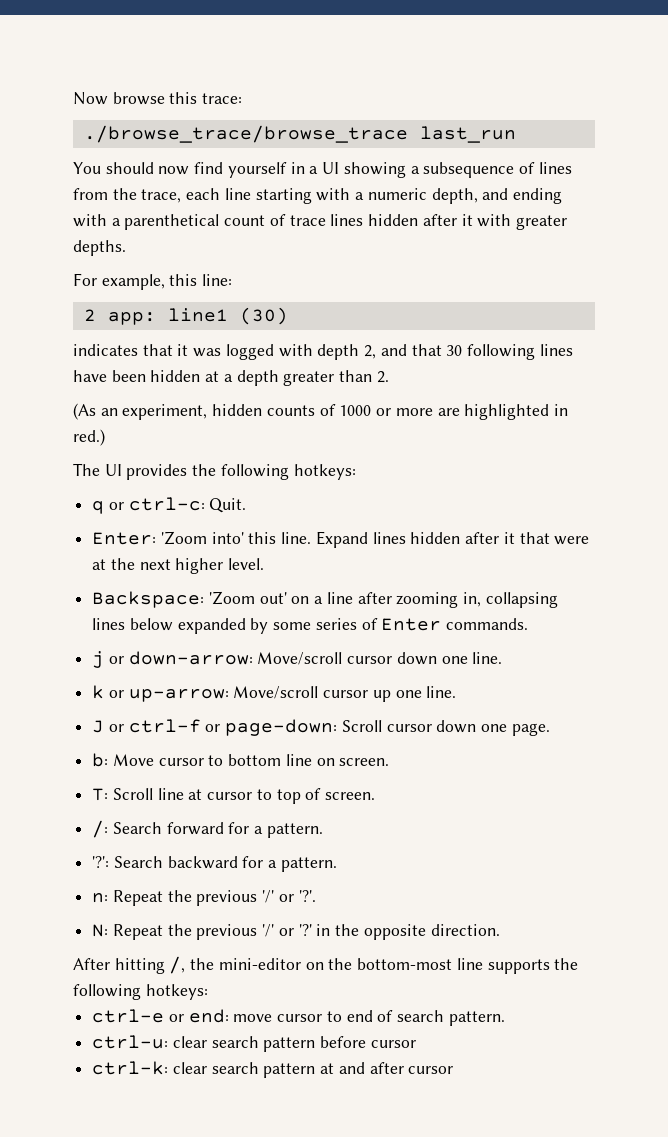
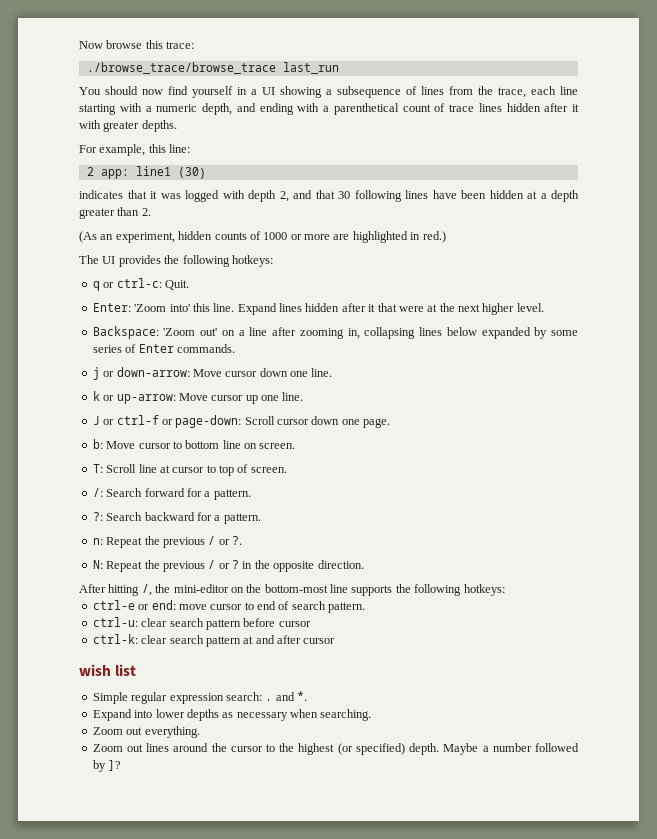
- j or down-arrow: Move/scroll cursor down one line.
+ j or down-arrow: Move cursor down one line.
- k or up-arrow: Move/scroll cursor up one line.
+ k or up-arrow: Move cursor up one line.
- '?': Search backward for a pattern.
+ ?: Search backward for a pattern.
- n: Repeat the previous '/' or '?'.
+ n: Repeat the previous / or ?.
- N: Repeat the previous '/' or '?' in the opposite direction.
+ N: Repeat the previous / or ? in the opposite direction.
+ wish list
+ Simple regular expression search: . and *.
+ Expand into lower depths as necessary when searching.
+ Zoom out everything.
+ Zoom out lines around the cursor to the highest (or specified) depth. Maybe a number followed by ]?

